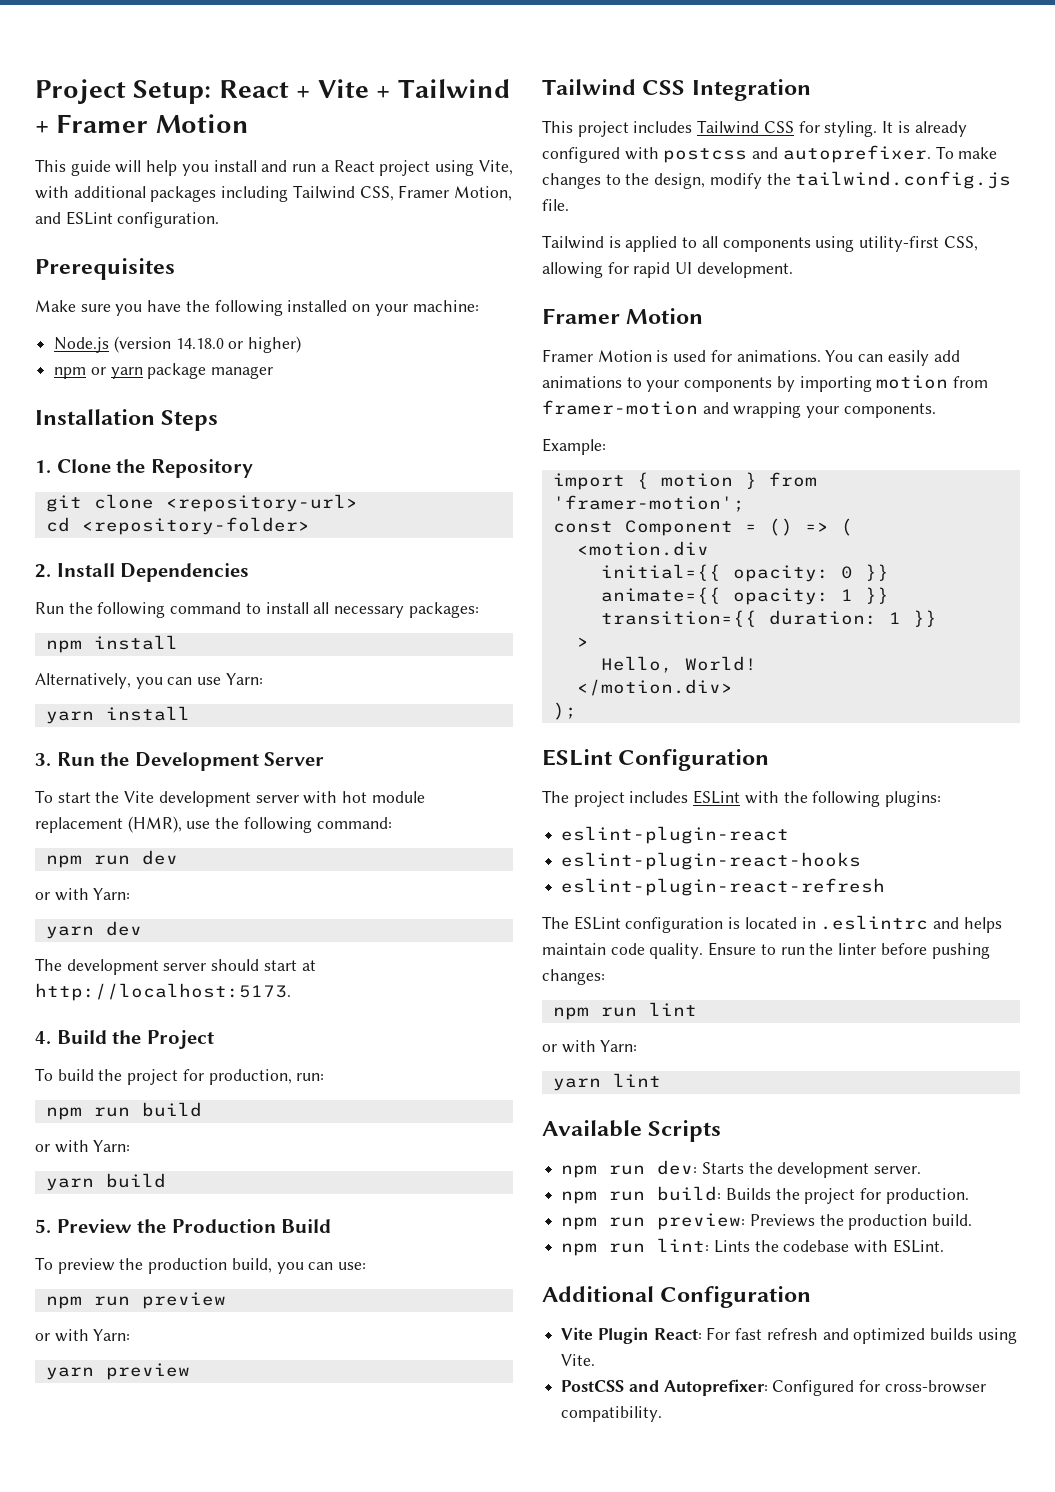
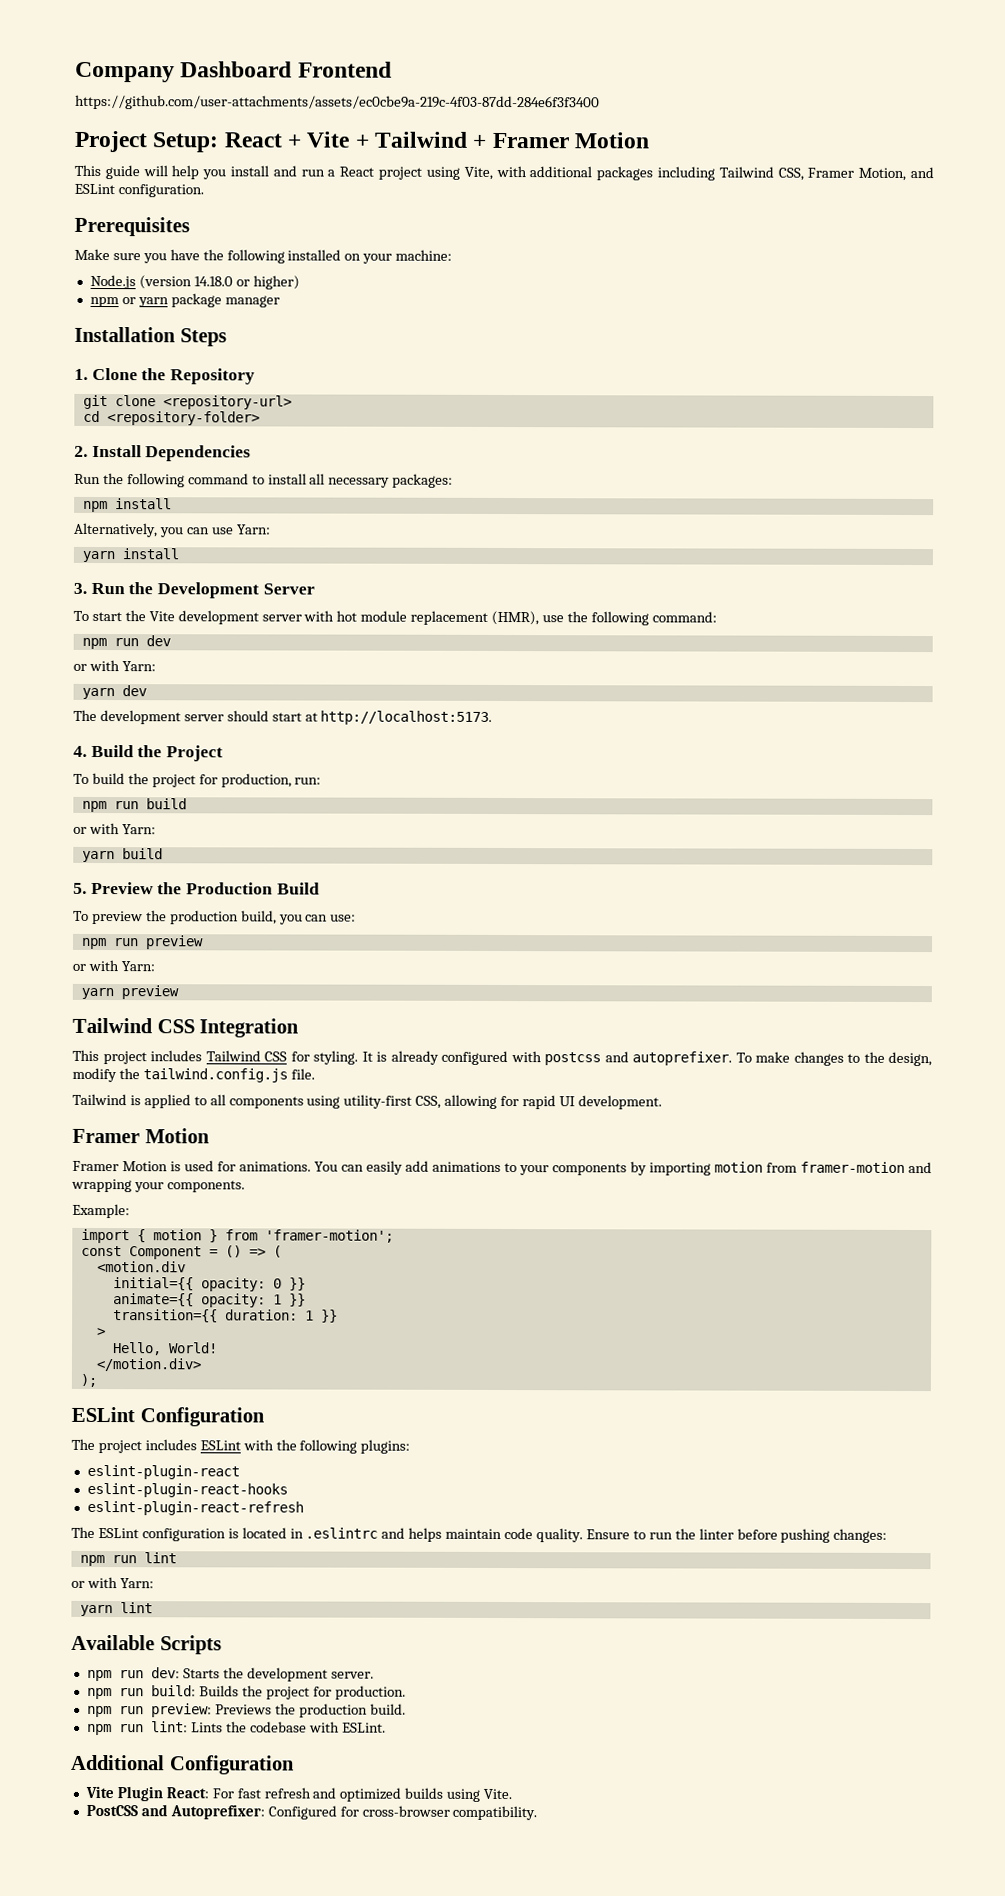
+ Company Dashboard Frontend
+ https://github.com/user-attachments/assets/ec0cbe9a-219c-4f03-87dd-284e6f3f3400

